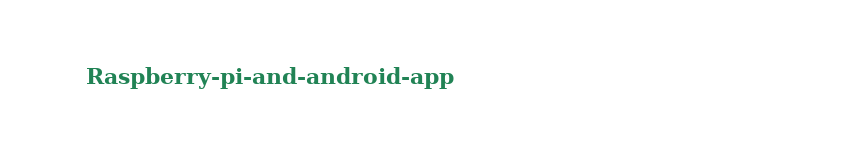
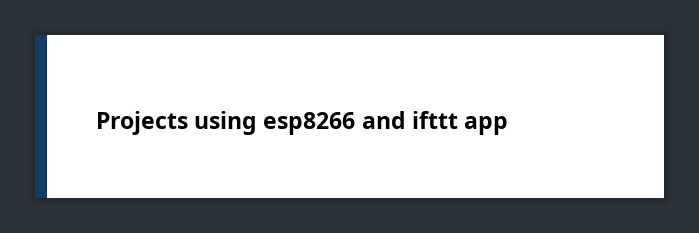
- Raspberry-pi-and-android-app
+ Projects using esp8266 and ifttt app

